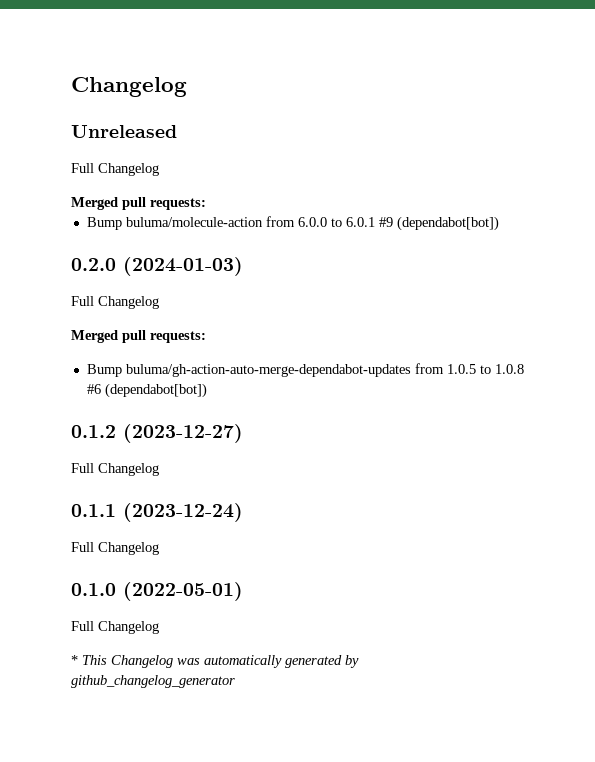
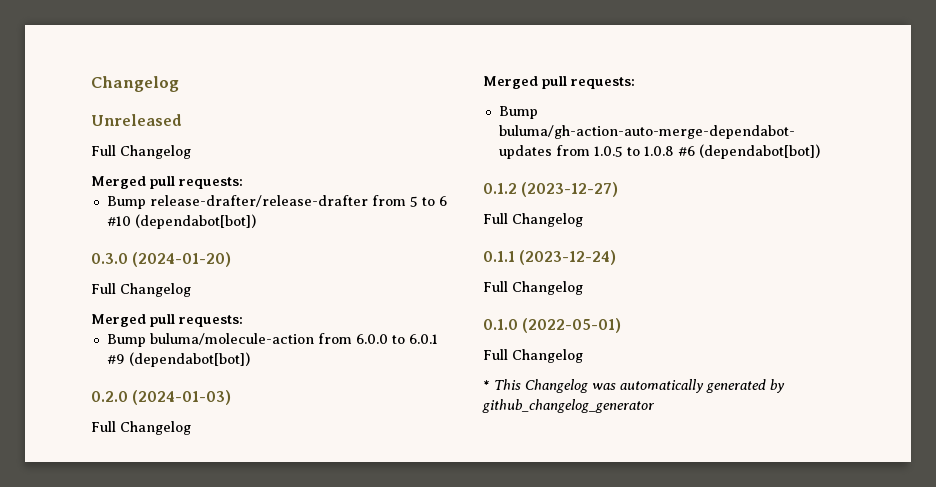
+ Bump release-drafter/release-drafter from 5 to 6 #10 (dependabot[bot])
+ 0.3.0 (2024-01-20)
+ Full Changelog
+ Merged pull requests:

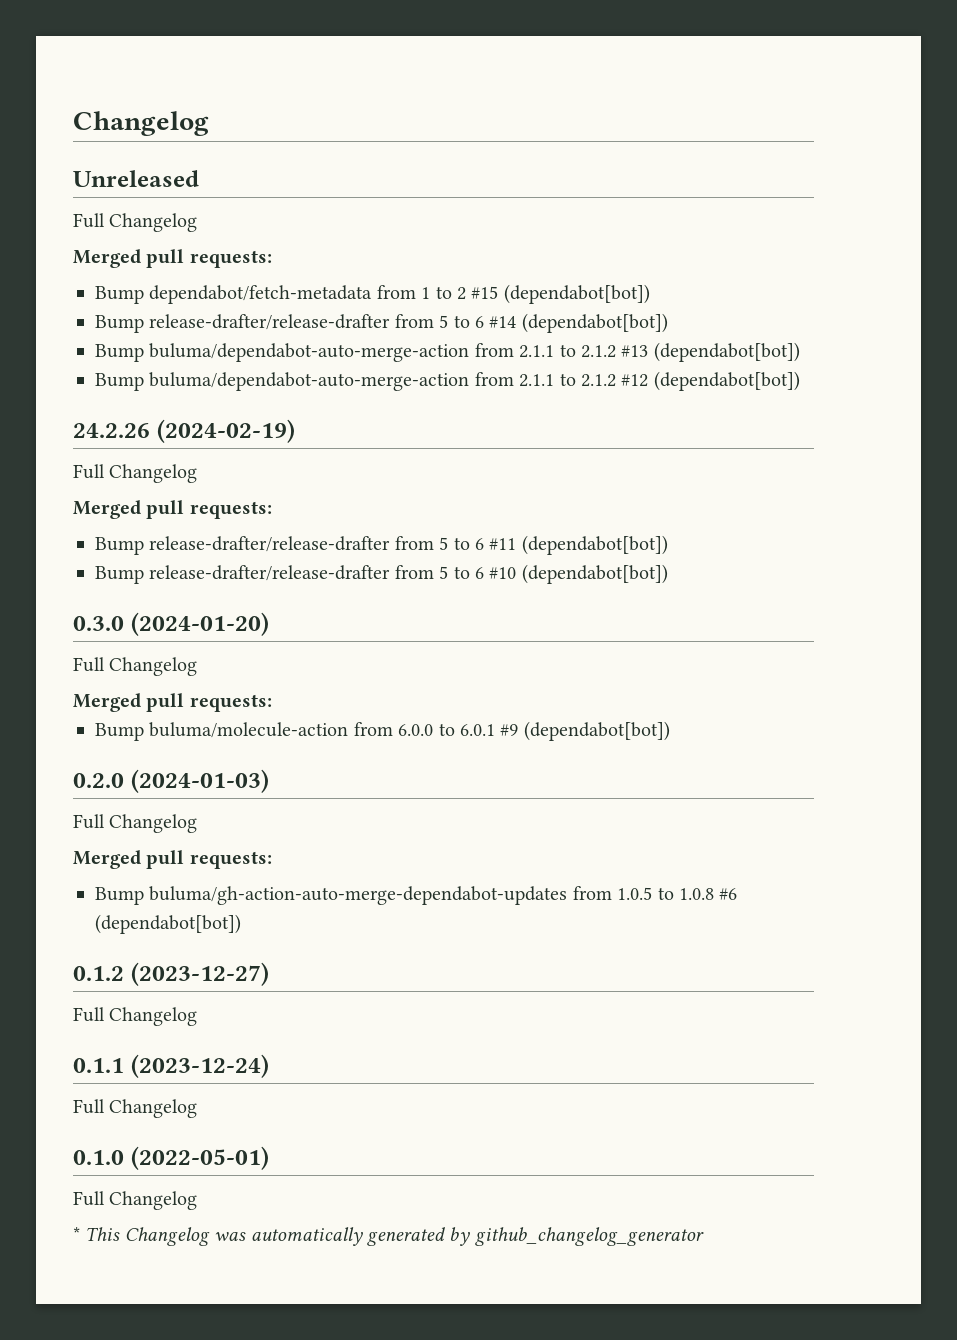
+ Bump dependabot/fetch-metadata from 1 to 2 #15 (dependabot[bot])
+ Bump release-drafter/release-drafter from 5 to 6 #14 (dependabot[bot])
+ Bump buluma/dependabot-auto-merge-action from 2.1.1 to 2.1.2 #13 (dependabot[bot])
+ Bump buluma/dependabot-auto-merge-action from 2.1.1 to 2.1.2 #12 (dependabot[bot])
+ 24.2.26 (2024-02-19)
+ Full Changelog
+ Merged pull requests:
+ Bump release-drafter/release-drafter from 5 to 6 #11 (dependabot[bot])

